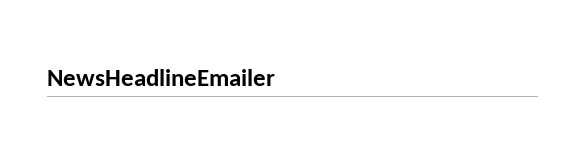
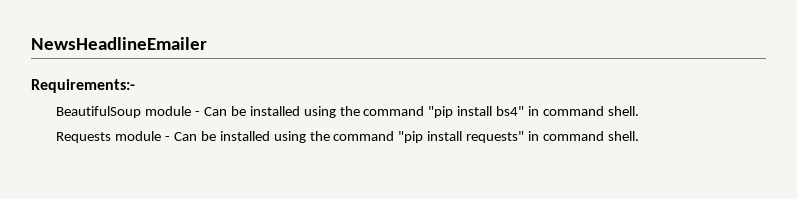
+ Requirements:-
+ BeautifulSoup module - Can be installed using the command "pip install bs4" in command shell.
+ Requests module - Can be installed using the command "pip install requests" in command shell.

